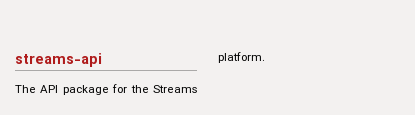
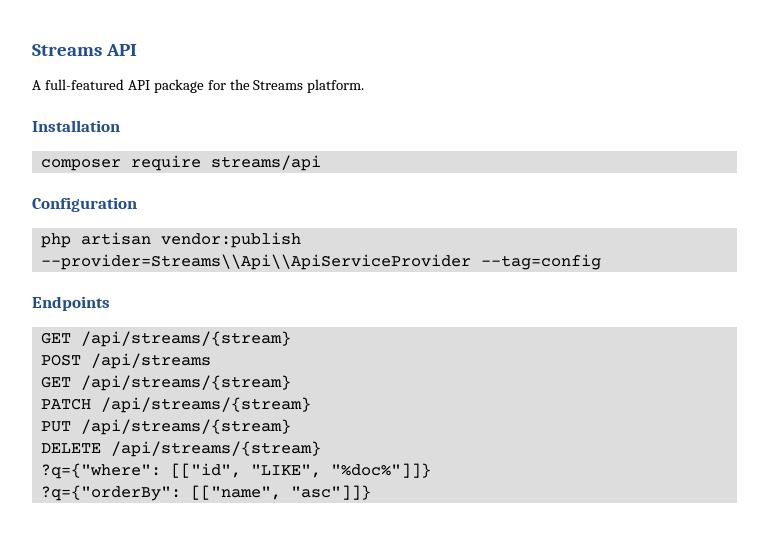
- streams-api
- The API package for the Streams platform.
+ Streams API
+ A full-featured API package for the Streams platform.
+ Installation
+ composer require streams/api
+ Configuration
+ php artisan vendor:publish --provider=Streams\\Api\\ApiServiceProvider --tag=config
+ Endpoints
+ GET /api/streams/{stream}
+ POST /api/streams
+ GET /api/streams/{stream}
+ PATCH /api/streams/{stream}
+ PUT /api/streams/{stream}
+ DELETE /api/streams/{stream}
+ ?q={"where": [["id", "LIKE", "%doc%"]]}
+ ?q={"orderBy": [["name", "asc"]]}

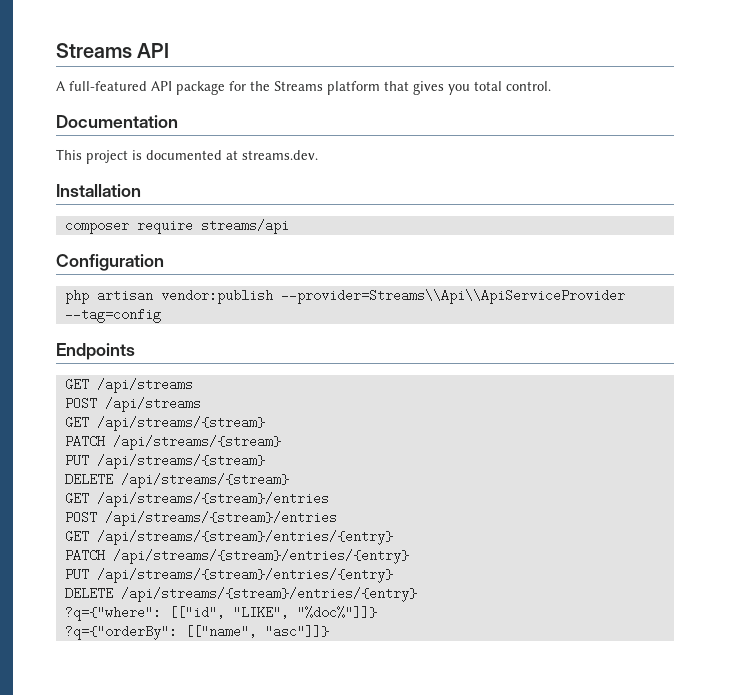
- A full-featured API package for the Streams platform.
+ A full-featured API package for the Streams platform that gives you total control.
+ Documentation
+ This project is documented at streams.dev.
  Endpoints
- GET /api/streams/{stream}
+ GET /api/streams
+ GET /api/streams/{stream}/entries
+ POST /api/streams/{stream}/entries
+ GET /api/streams/{stream}/entries/{entry}
+ PATCH /api/streams/{stream}/entries/{entry}
+ PUT /api/streams/{stream}/entries/{entry}
+ DELETE /api/streams/{stream}/entries/{entry}

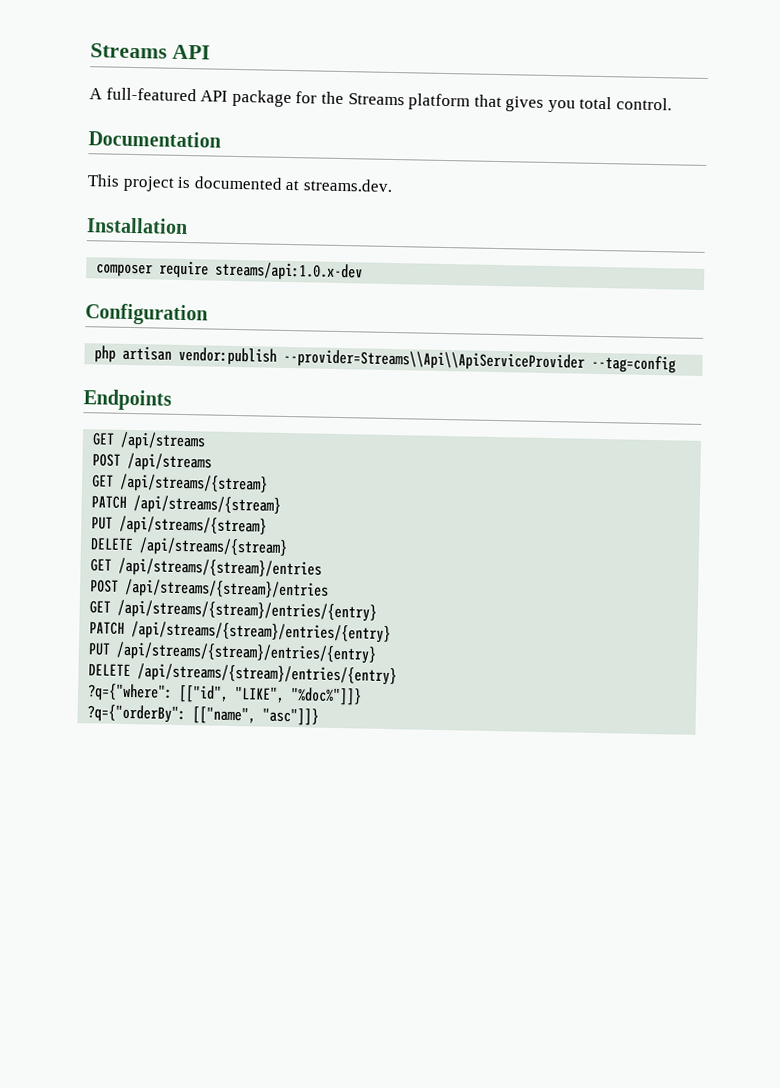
- composer require streams/api
+ composer require streams/api:1.0.x-dev

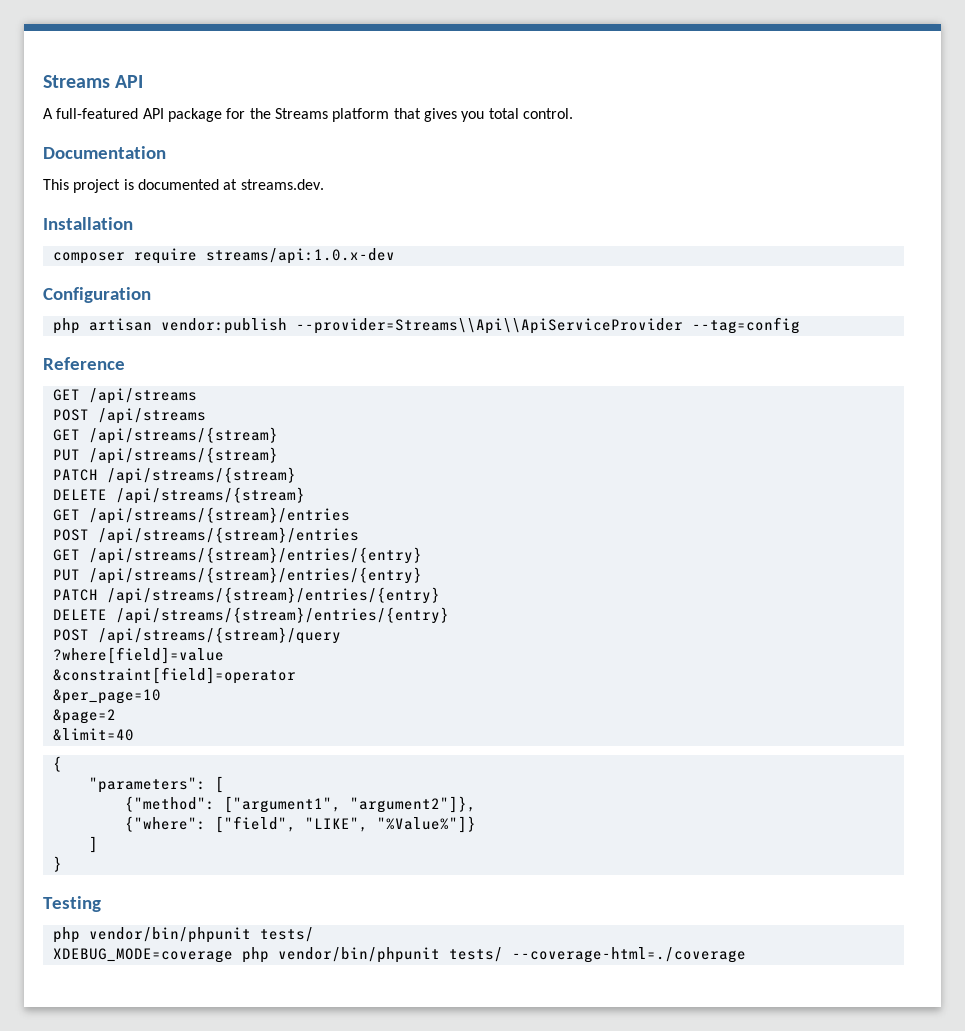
- Endpoints
+ Reference
+ PUT /api/streams/{stream}
  PATCH /api/streams/{stream}
- PUT /api/streams/{stream}
+ PUT /api/streams/{stream}/entries/{entry}
  PATCH /api/streams/{stream}/entries/{entry}
- PUT /api/streams/{stream}/entries/{entry}
- ?q={"where": [["id", "LIKE", "%doc%"]]}
- ?q={"orderBy": [["name", "asc"]]}
+ POST /api/streams/{stream}/query
+ ?where[field]=value
+ &constraint[field]=operator
+ &per_page=10
+ &page=2
+ &limit=40
+ {
+ "parameters": [
+ {"method": ["argument1", "argument2"]},
+ {"where": ["field", "LIKE", "%Value%"]}
+ ]
+ }
+ Testing
+ php vendor/bin/phpunit tests/
+ XDEBUG_MODE=coverage php vendor/bin/phpunit tests/ --coverage-html=./coverage

